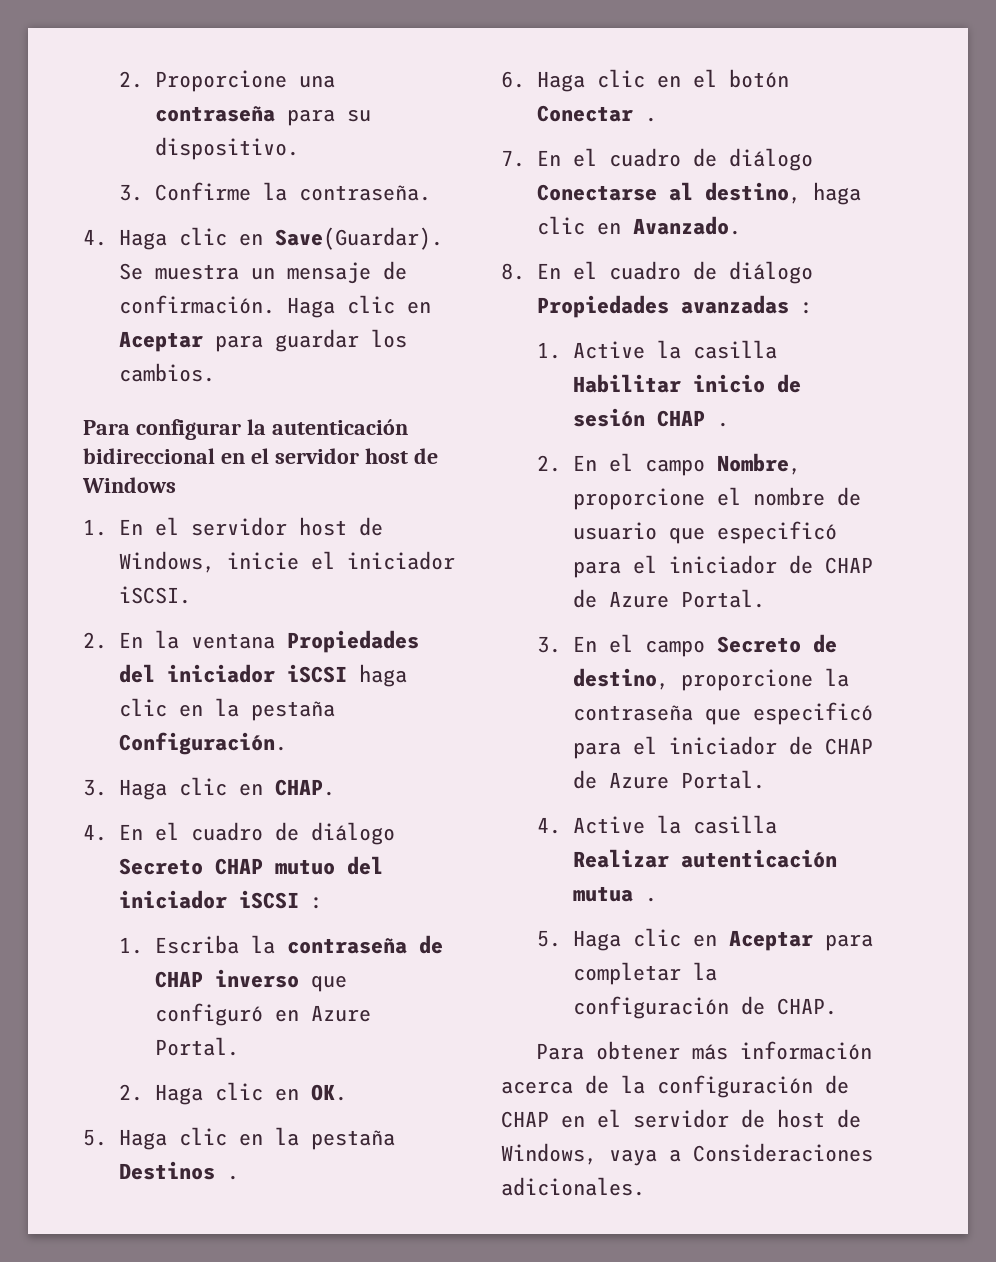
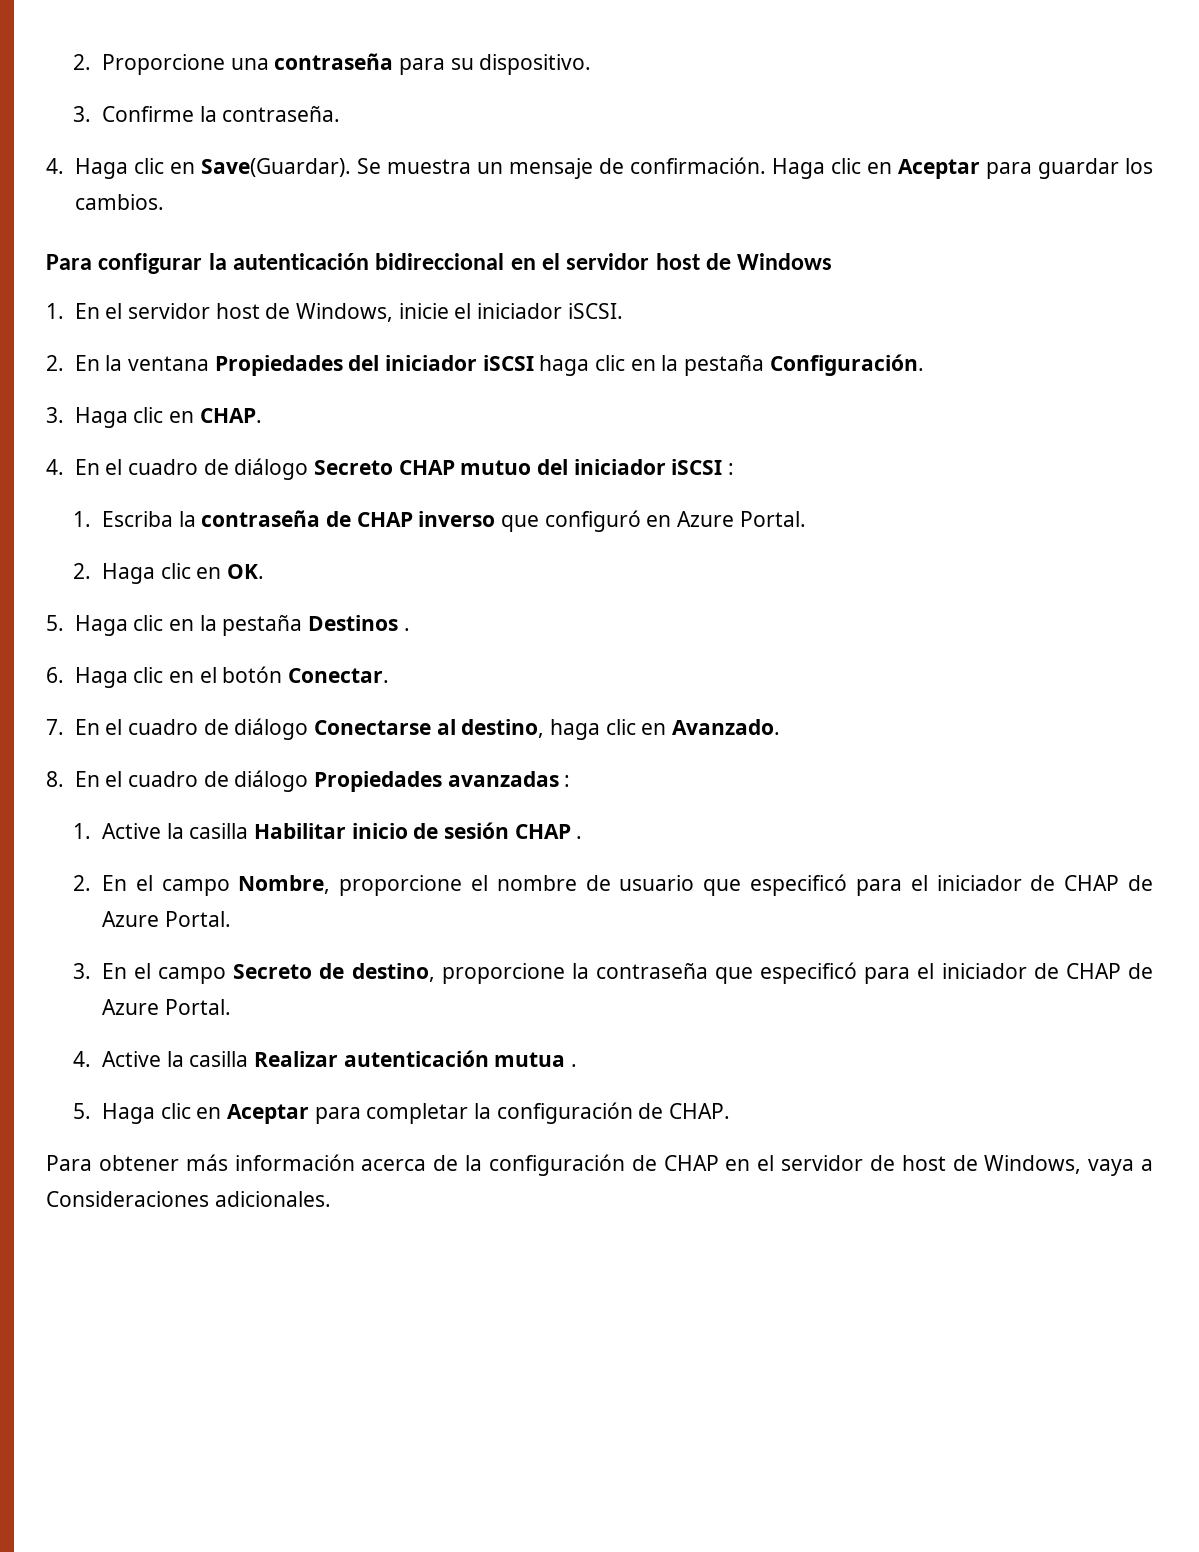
- 6. Haga clic en el botón Conectar .
+ 6. Haga clic en el botón Conectar.

